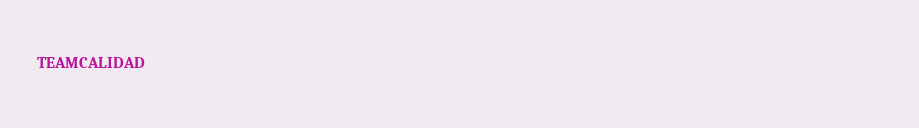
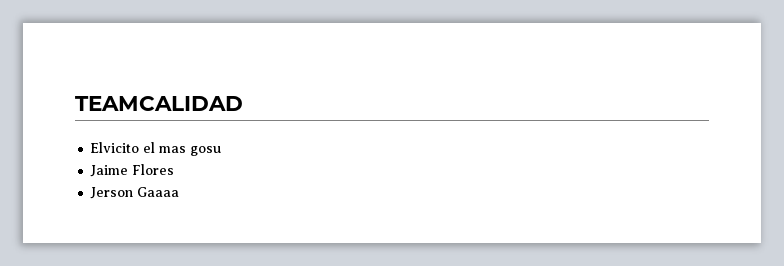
+ Elvicito el mas gosu
+ Jaime Flores
+ Jerson Gaaaa

